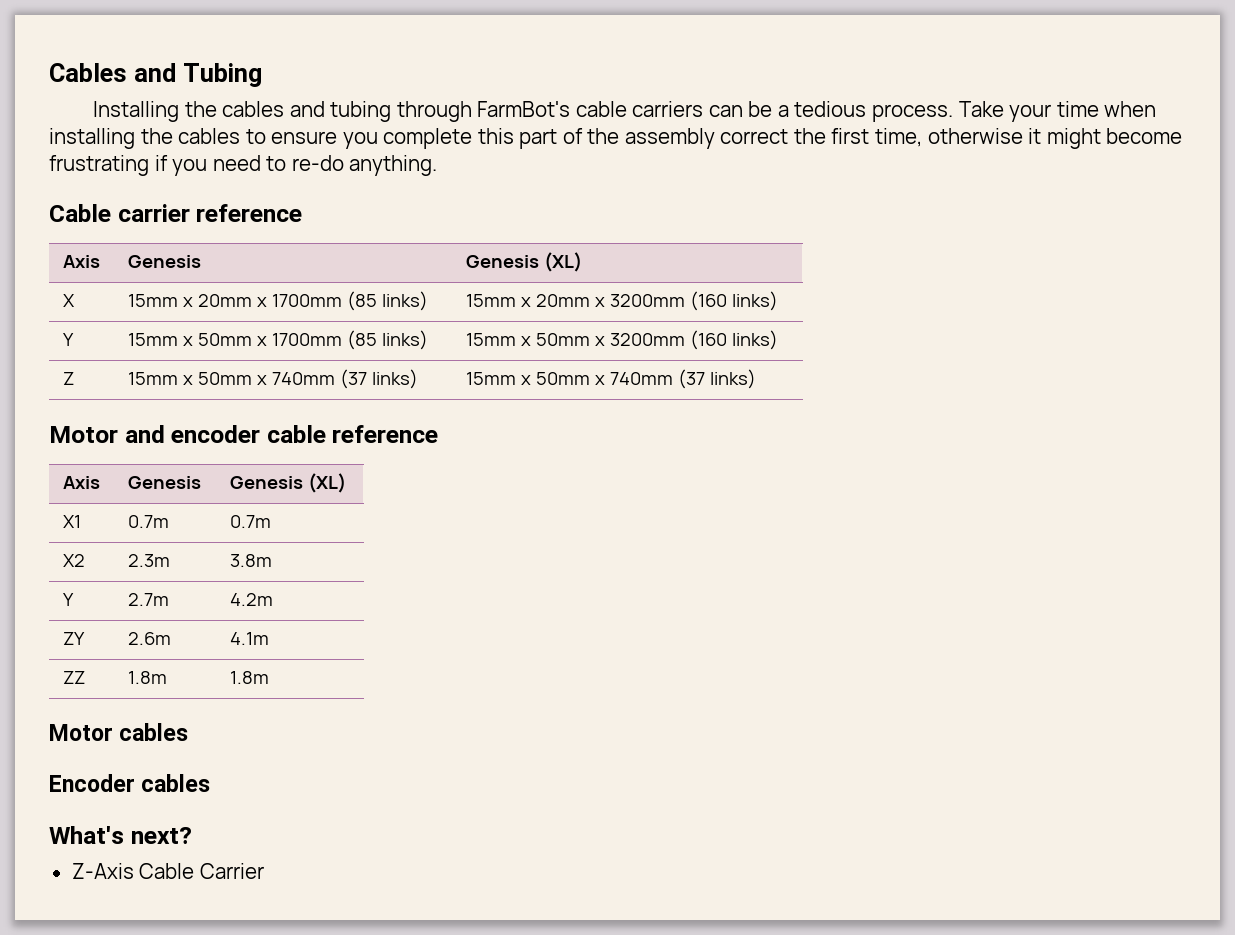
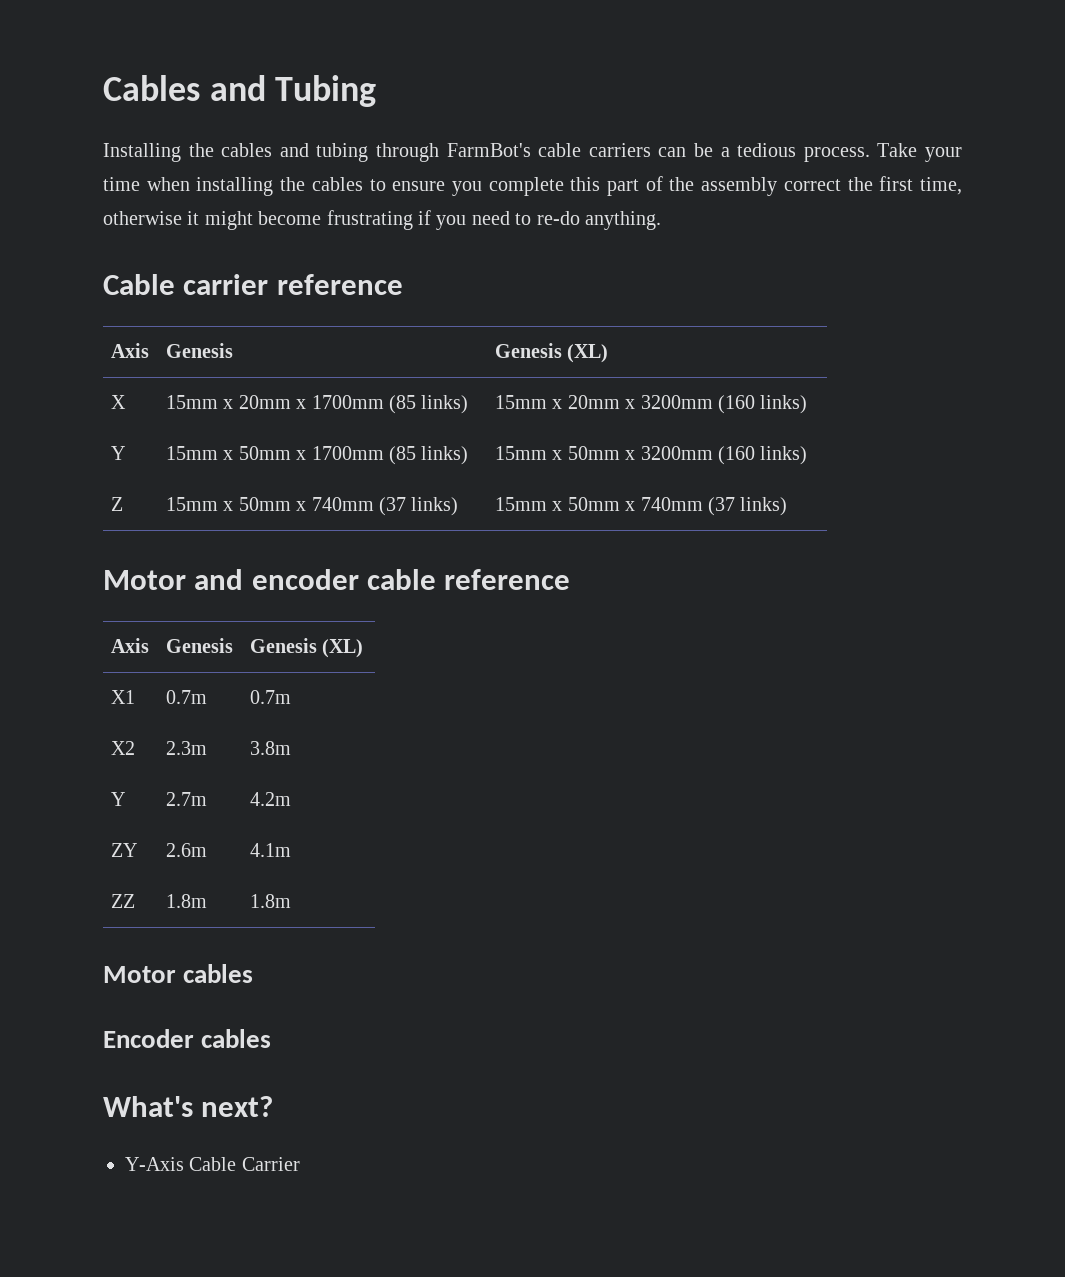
- Z-Axis Cable Carrier
+ Y-Axis Cable Carrier

